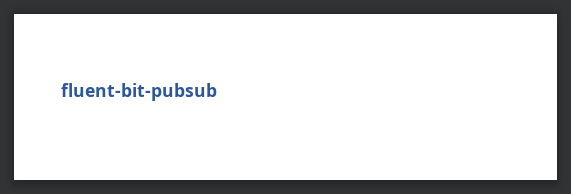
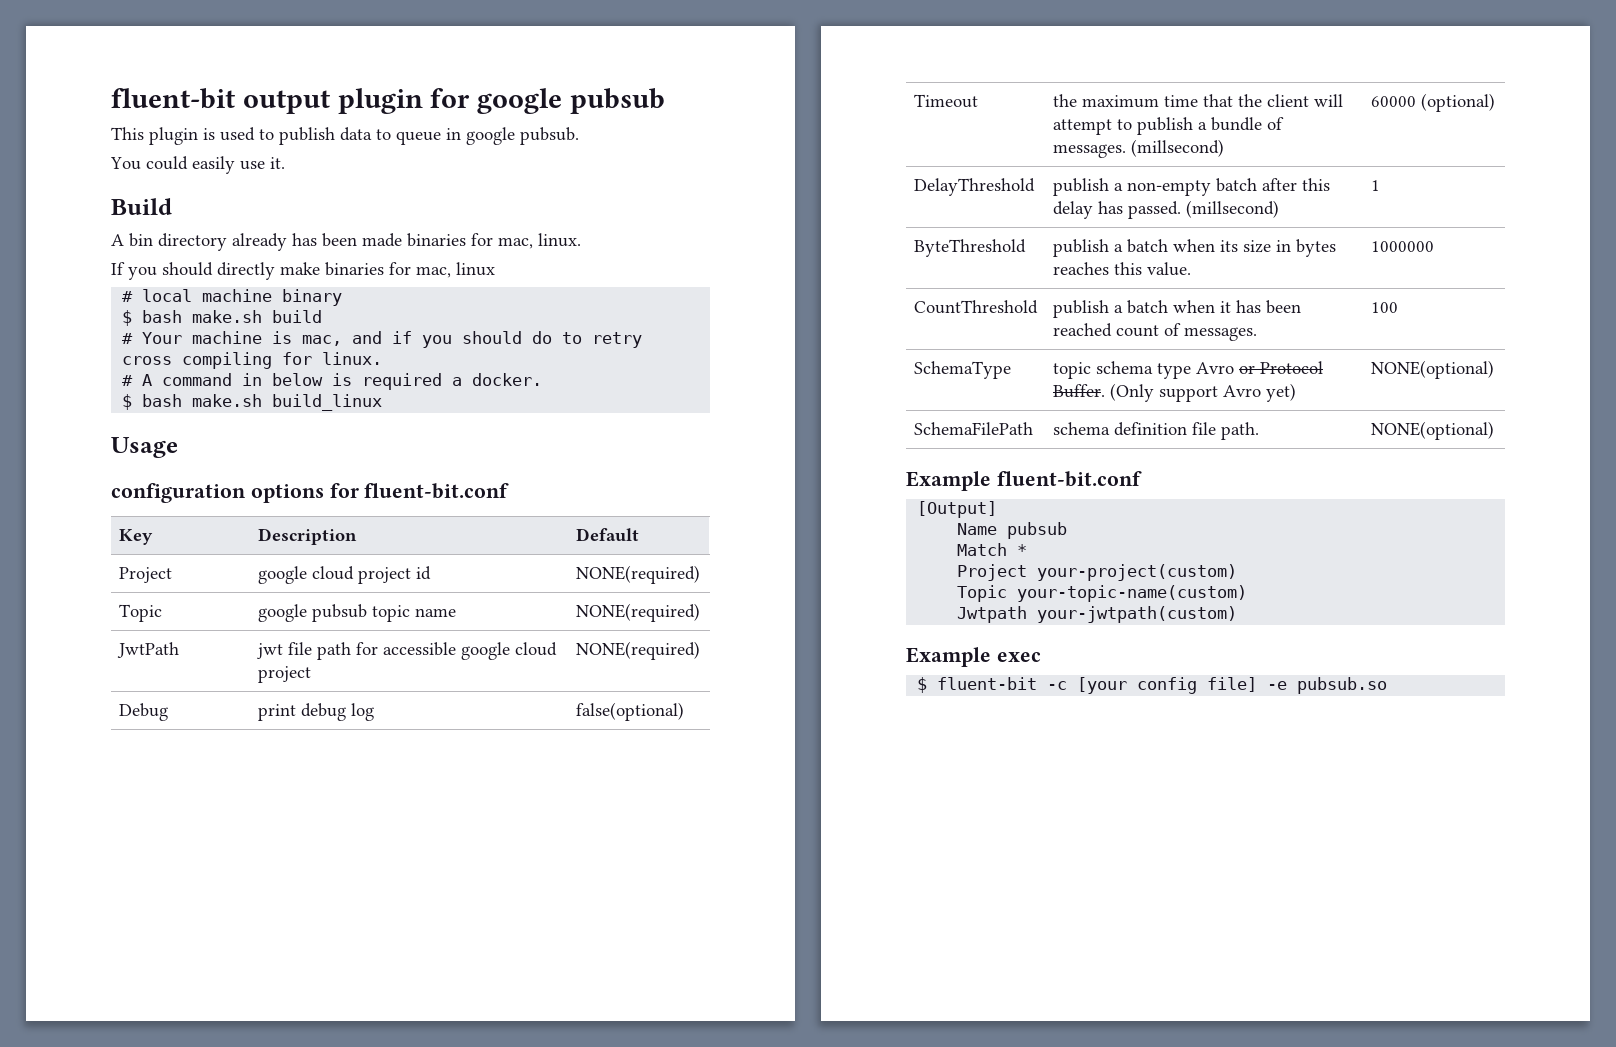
- fluent-bit-pubsub
+ fluent-bit output plugin for google pubsub
+ This plugin is used to publish data to queue in google pubsub.
+ You could easily use it.
+ Build
+ A bin directory already has been made binaries for mac, linux.
+ If you should directly make binaries for mac, linux
+ # local machine binary
+ $ bash make.sh build
+ # Your machine is mac, and if you should do to retry cross compiling for linux.
+ # A command in below is required a docker.
+ $ bash make.sh build_linux
+ Usage
+ configuration options for fluent-bit.conf
+ Key | Description | Default
+ Project | google cloud project id | NONE(required)
+ Topic | google pubsub topic name | NONE(required)
+ JwtPath | jwt file path for accessible google cloud project | NONE(required)
+ Debug | print debug log | false(optional)
+ Timeout | the maximum time that the client will attempt to publish a bundle of messages. (millsecond) | 60000 (optional)
+ DelayThreshold | publish a non-empty batch after this delay has passed. (millsecond) | 1
+ ByteThreshold | publish a batch when its size in bytes reaches this value. | 1000000
+ CountThreshold | publish a batch when it has been reached count of messages. | 100
+ SchemaType | topic schema type Avro or Protocol Buffer. (Only support Avro yet) | NONE(optional)
+ SchemaFilePath | schema definition file path. | NONE(optional)
+ Example fluent-bit.conf
+ [Output]
+ Name pubsub
+ Match *
+ Project your-project(custom)
+ Topic your-topic-name(custom)
+ Jwtpath your-jwtpath(custom)
+ Example exec
+ $ fluent-bit -c [your config file] -e pubsub.so

